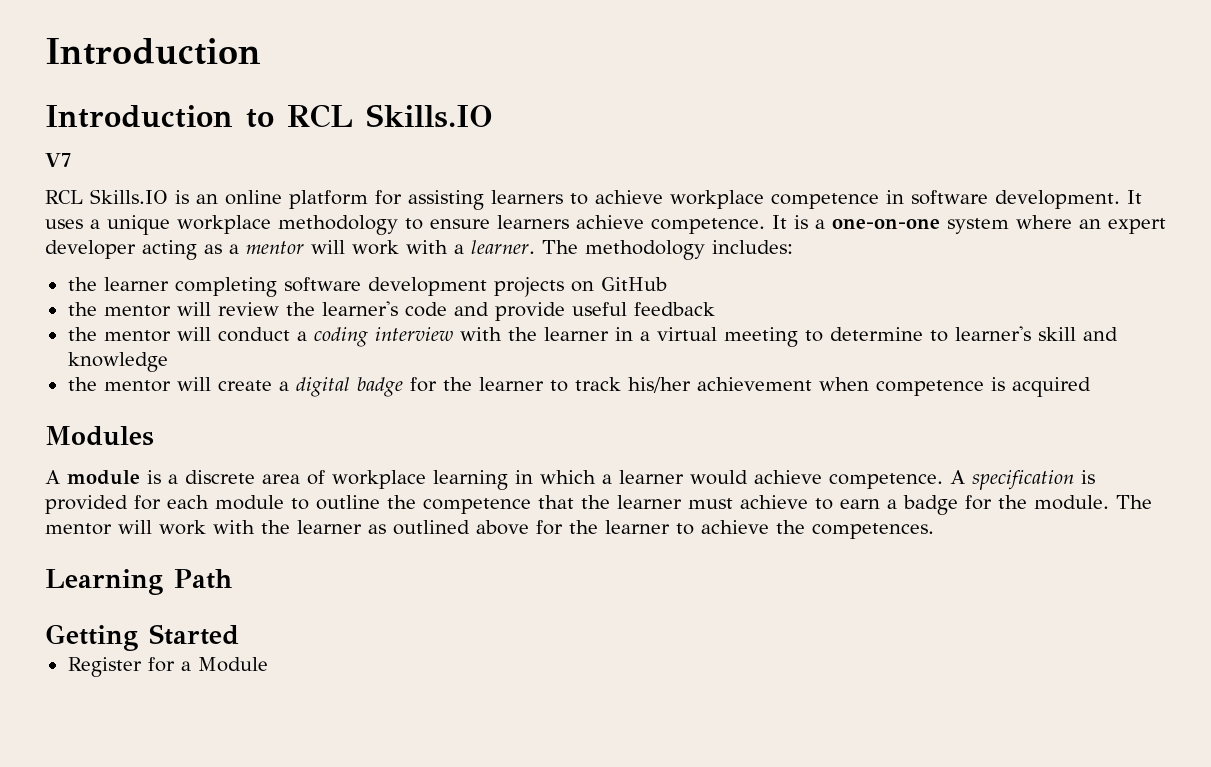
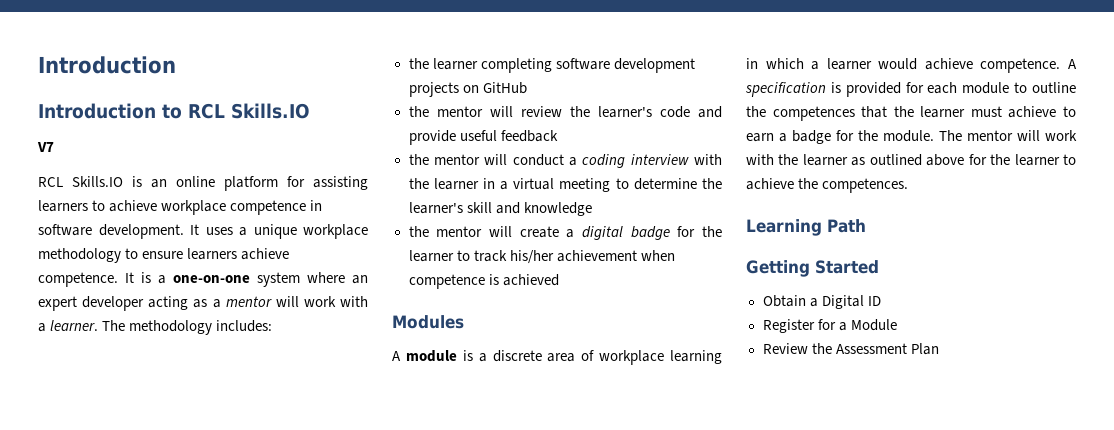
- the mentor will conduct a coding interview with the learner in a virtual meeting to determine to learner's skill and knowledge
+ the mentor will conduct a coding interview with the learner in a virtual meeting to determine the learner's skill and knowledge
- the mentor will create a digital badge for the learner to track his/her achievement when competence is acquired
+ the mentor will create a digital badge for the learner to track his/her achievement when competence is achieved
- A specification is provided for each module to outline the competence that the learner must achieve to earn a badge for the module.
+ A specification is provided for each module to outline the competences that the learner must achieve to earn a badge for the module.
+ Obtain a Digital ID
+ Review the Assessment Plan

